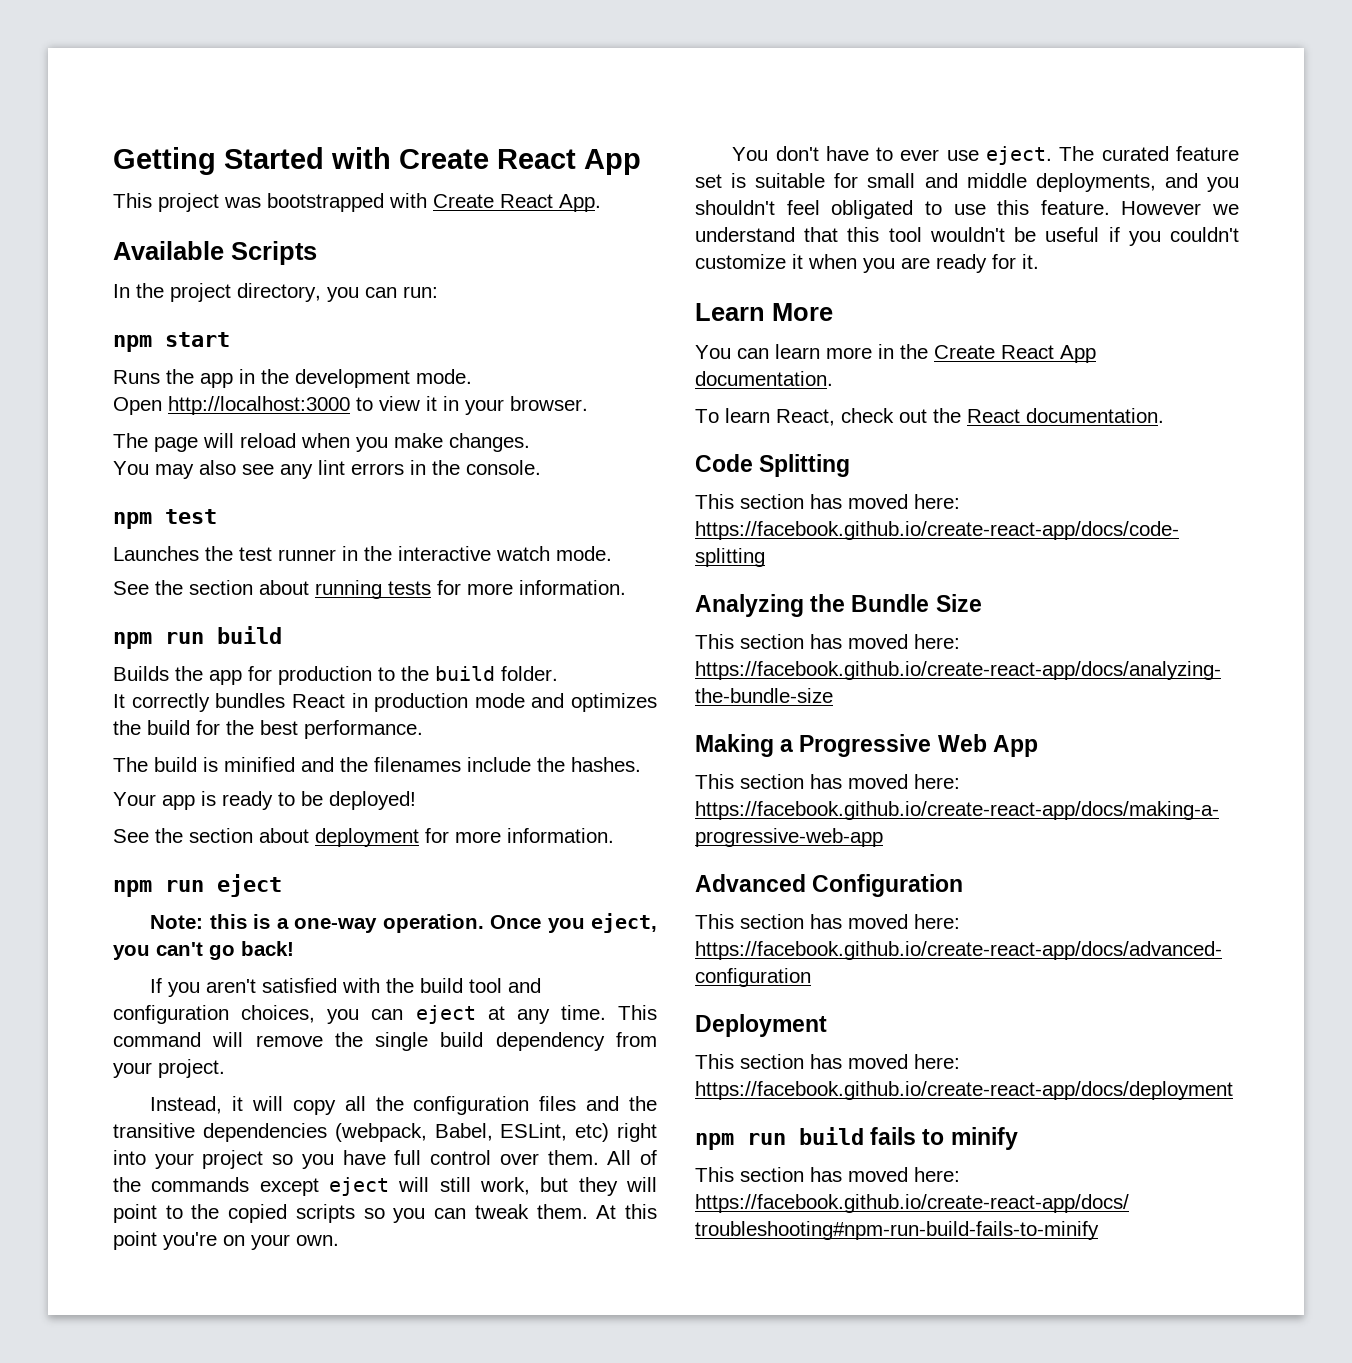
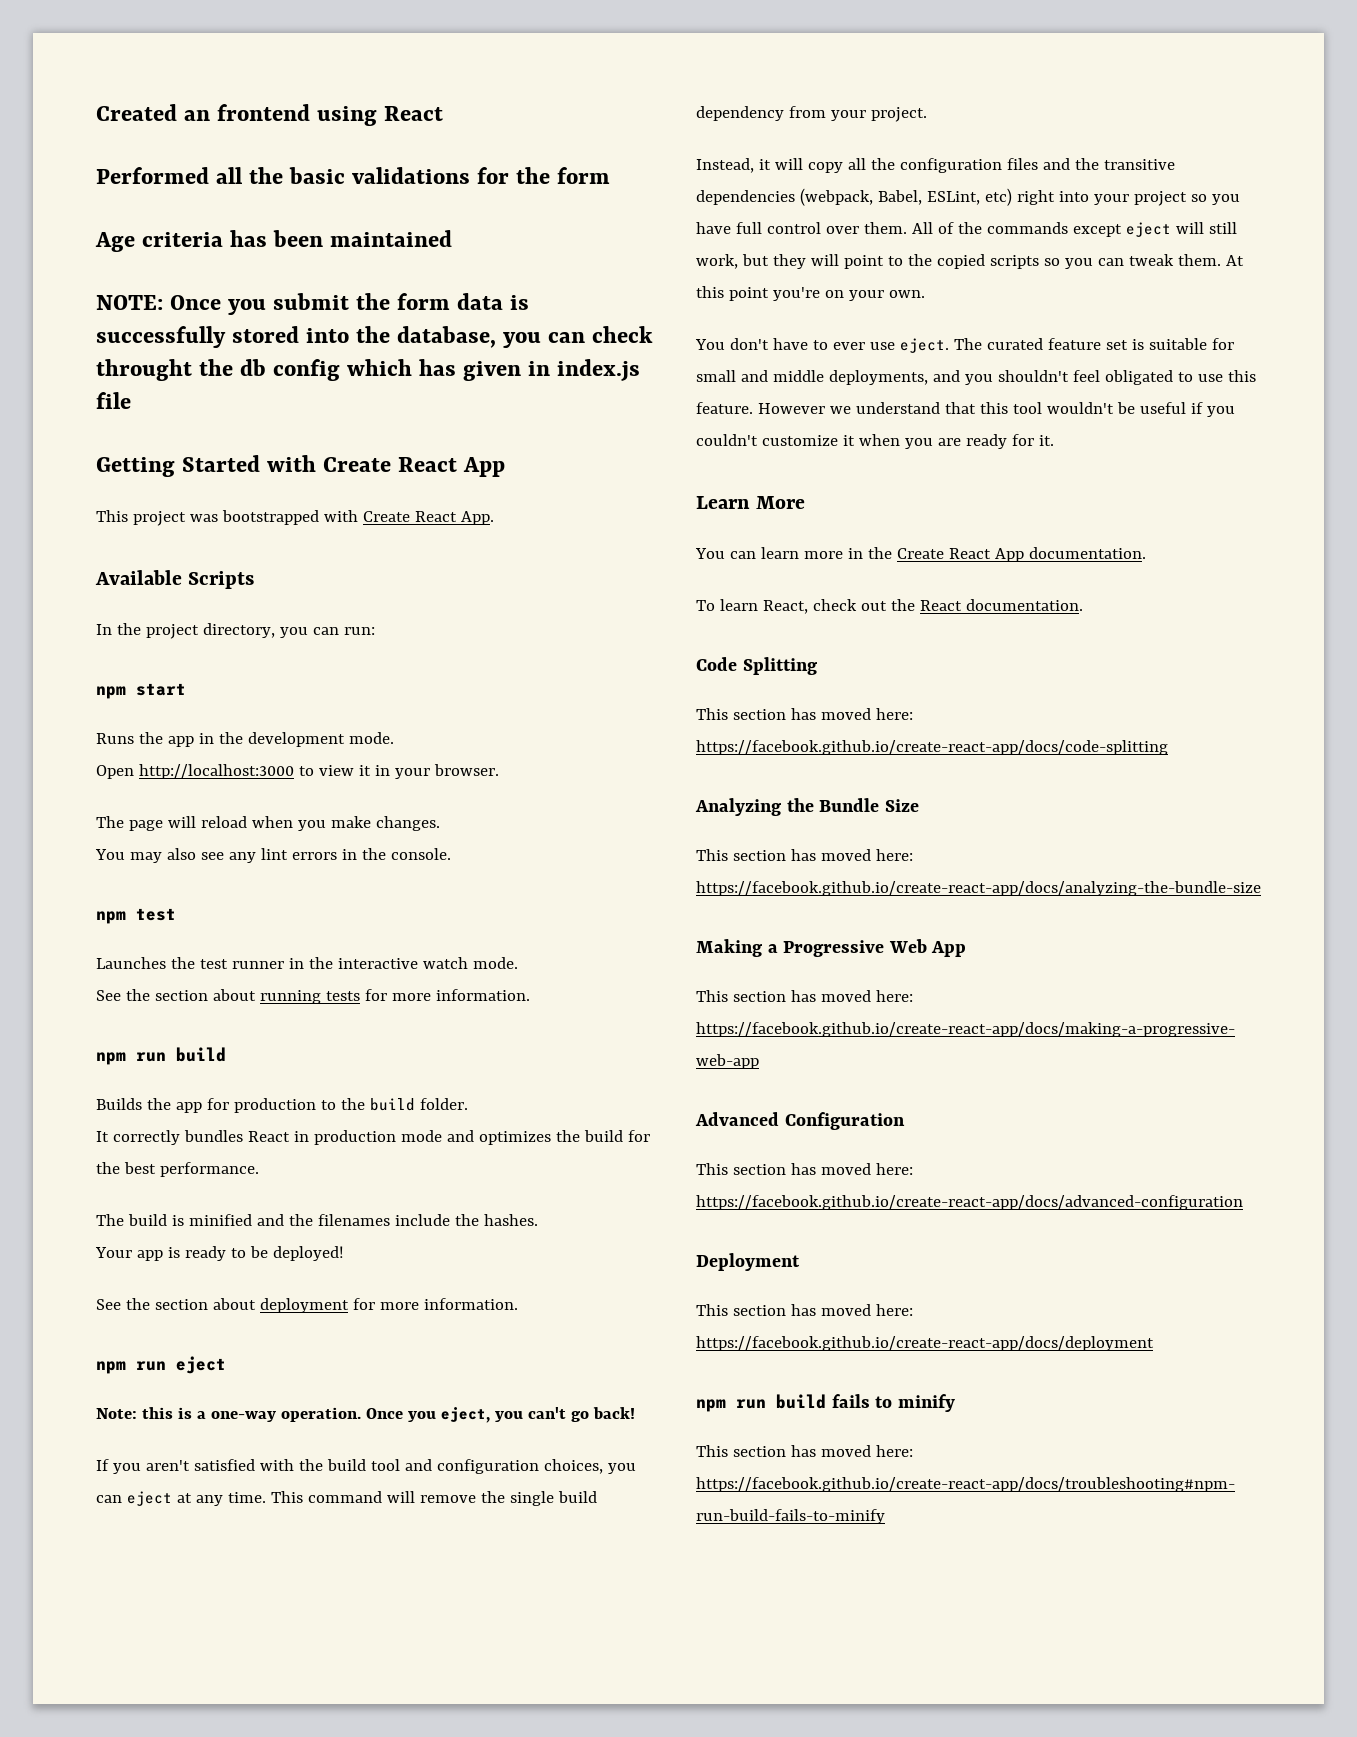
+ Created an frontend using React
+ Performed all the basic validations for the form
+ Age criteria has been maintained
+ NOTE: Once you submit the form data is successfully stored into the database, you can check throught the db config which has given in index.js file

